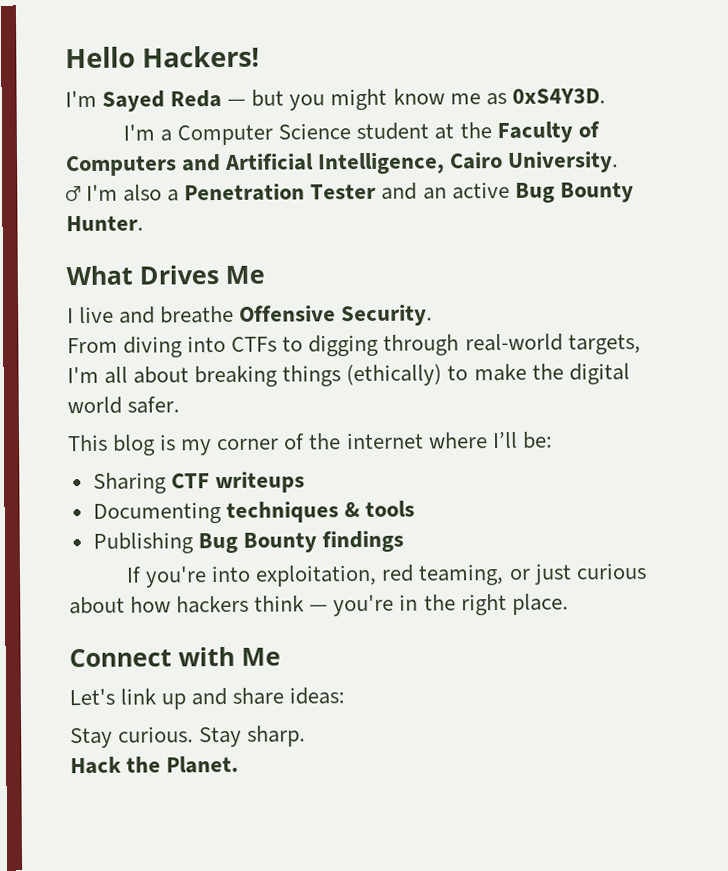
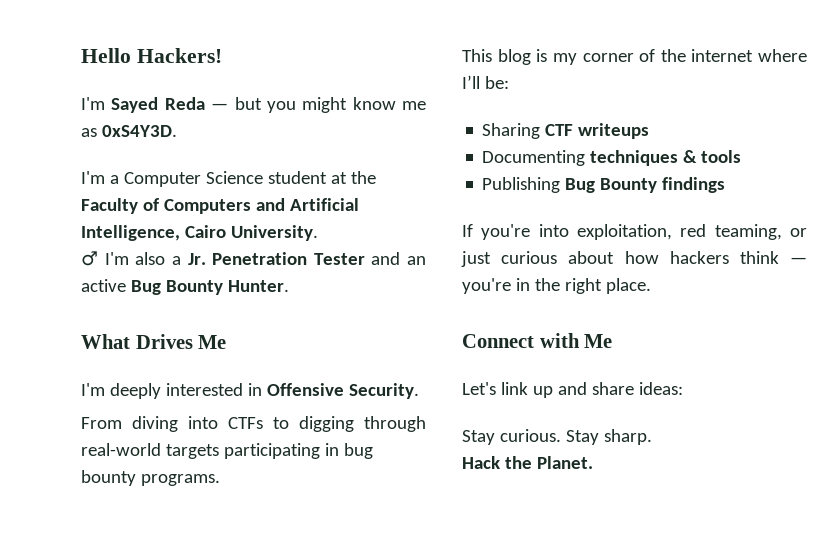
- ♂ I'm also a Penetration Tester and an active Bug Bounty Hunter.
+ ♂ I'm also a Jr. Penetration Tester and an active Bug Bounty Hunter.
- I live and breathe Offensive Security.
+ I'm deeply interested in Offensive Security.
- From diving into CTFs to digging through real-world targets, I'm all about breaking things (ethically) to make the digital world safer.
+ From diving into CTFs to digging through real-world targets participating in bug bounty programs.

